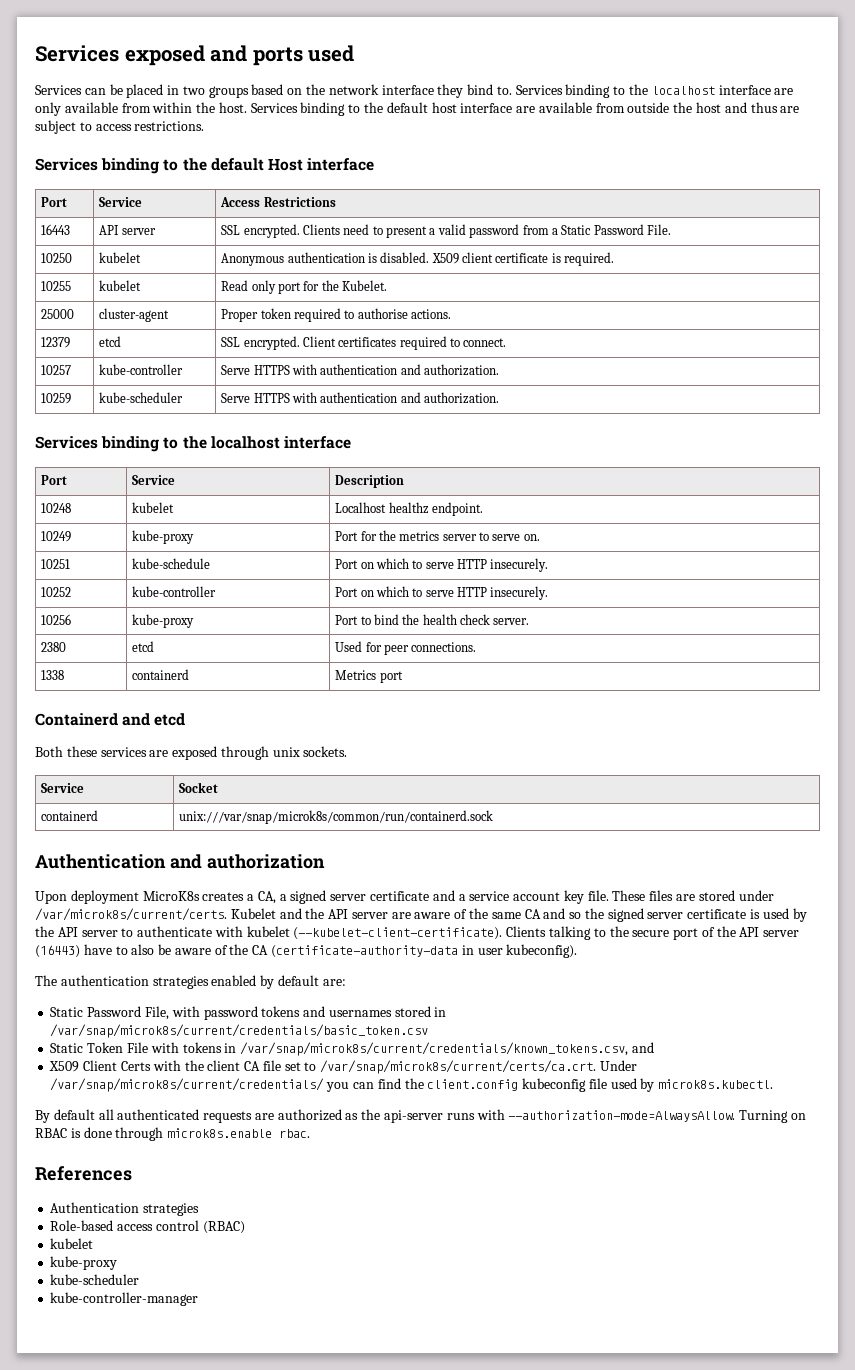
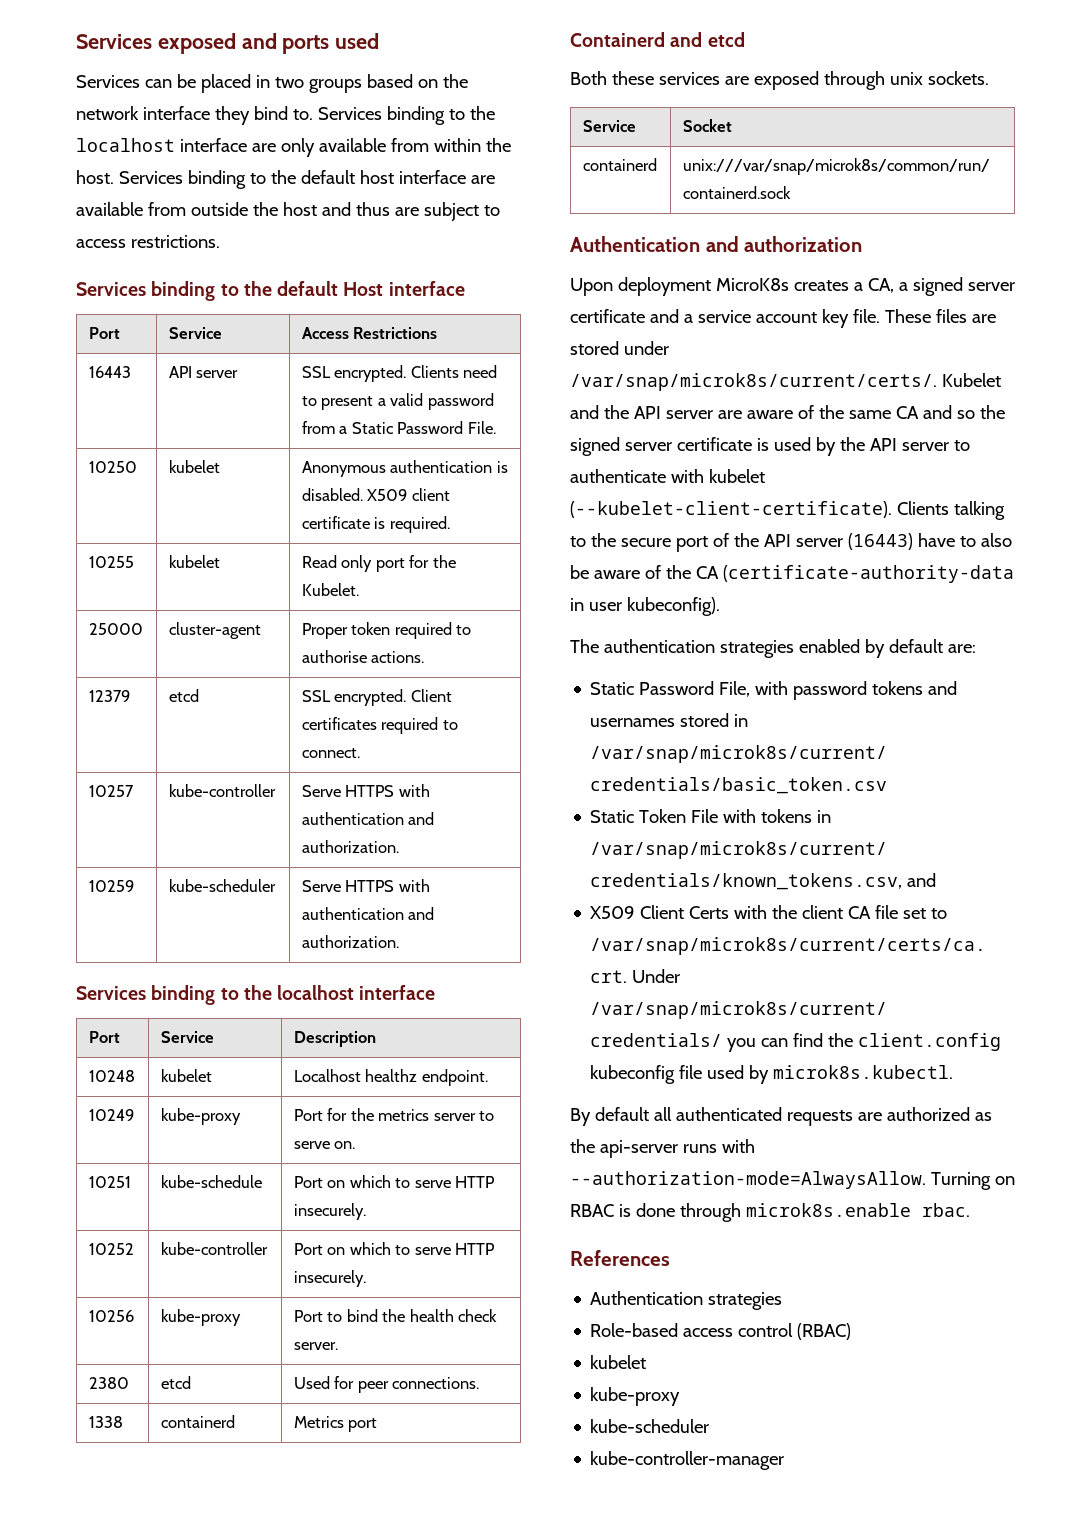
- These files are stored under /var/microk8s/current/certs.
+ These files are stored under /var/snap/microk8s/current/certs/.

